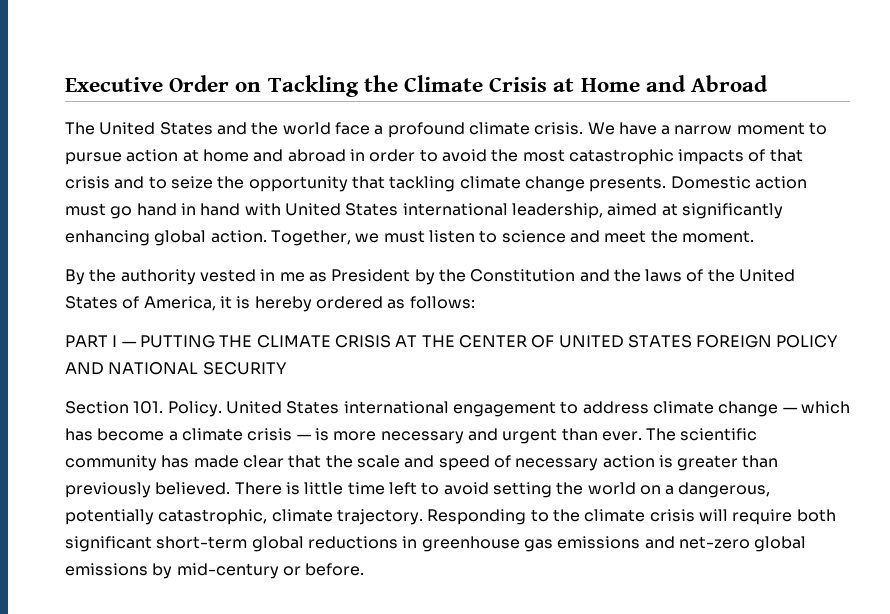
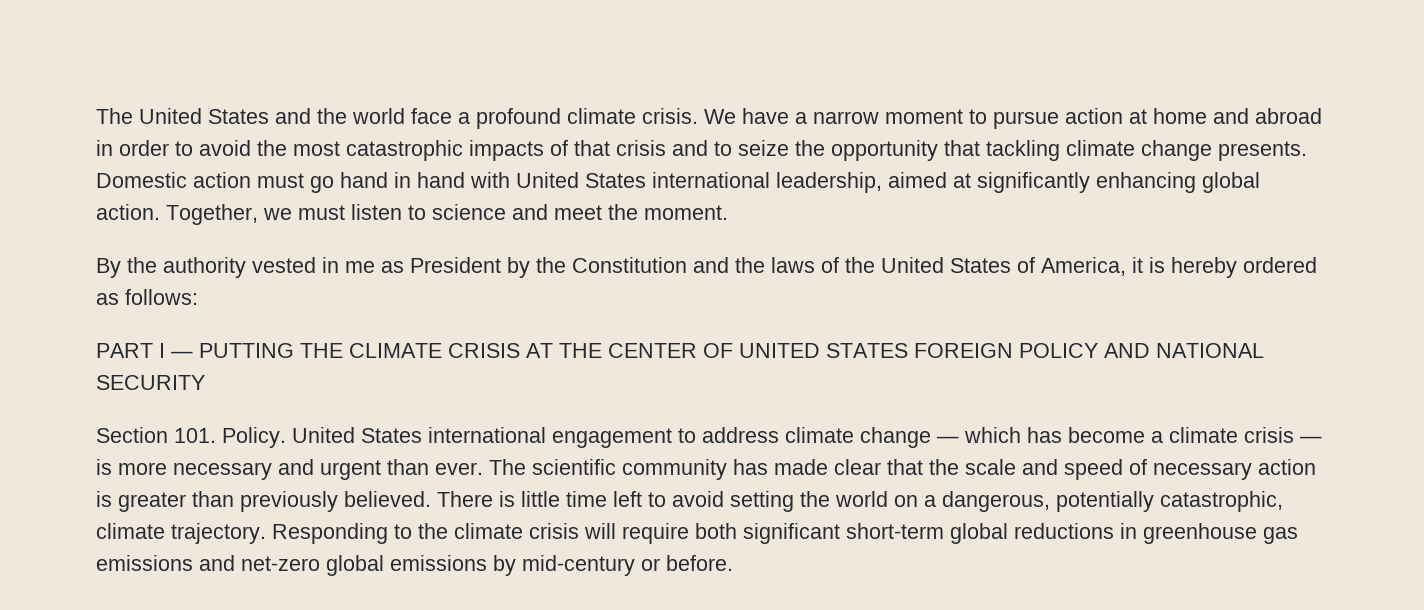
- Executive Order on Tackling the Climate Crisis at Home and Abroad

